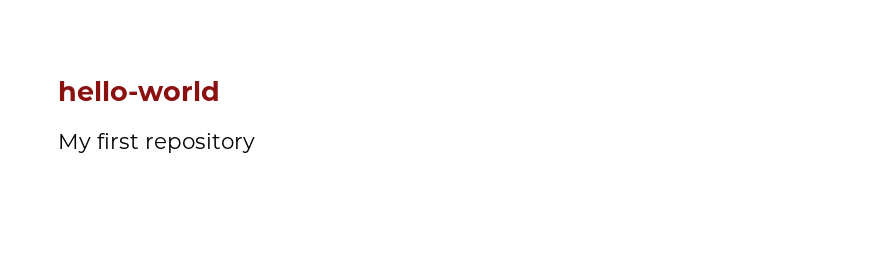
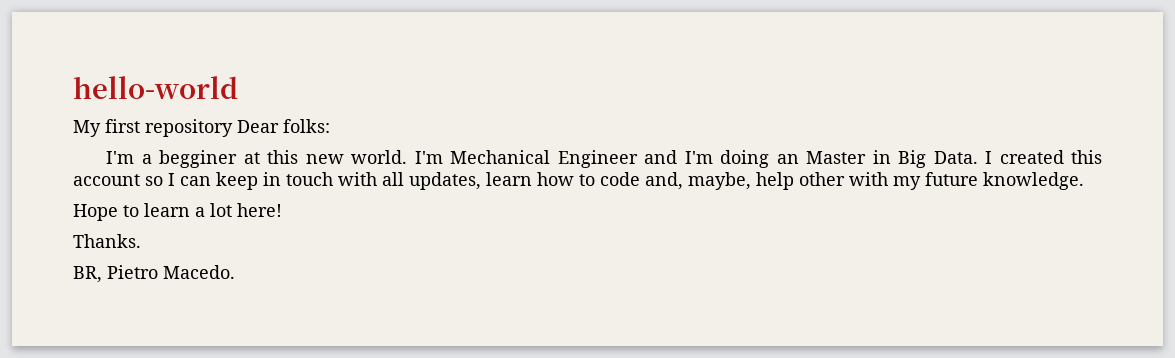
- My first repository
+ My first repository Dear folks:
+ I'm a begginer at this new world. I'm Mechanical Engineer and I'm doing an Master in Big Data. I created this account so I can keep in touch with all updates, learn how to code and, maybe, help other with my future knowledge.
+ Hope to learn a lot here!
+ Thanks.
+ BR, Pietro Macedo.

